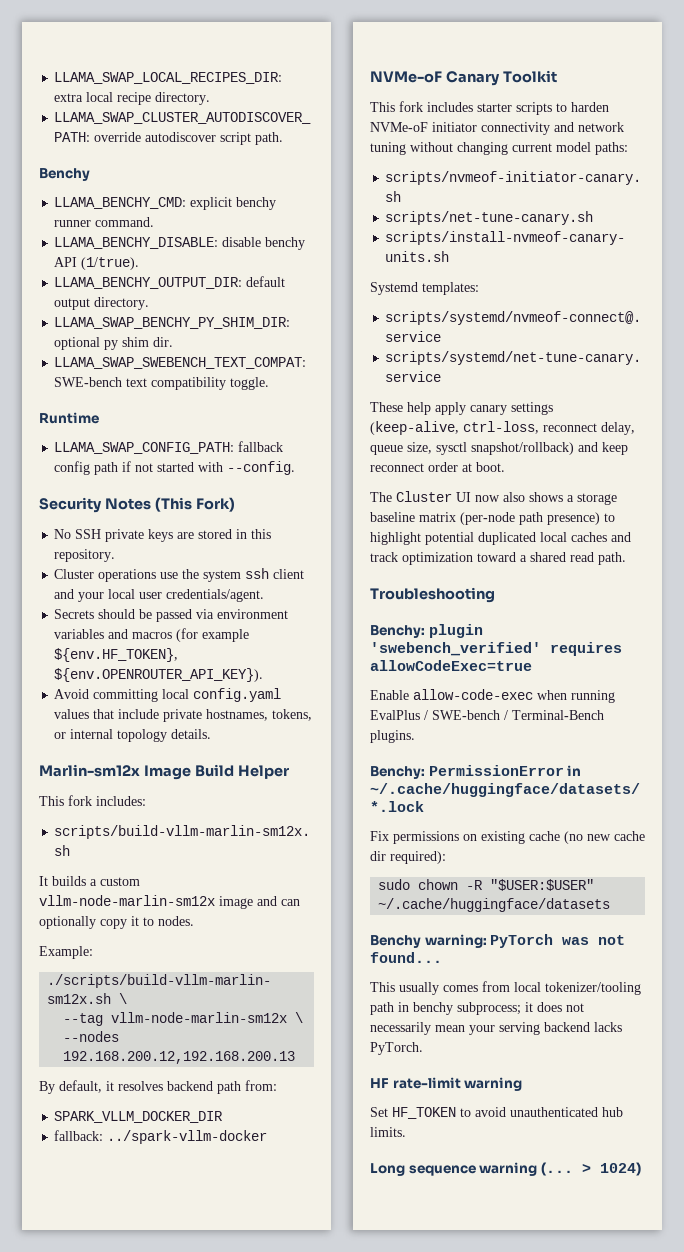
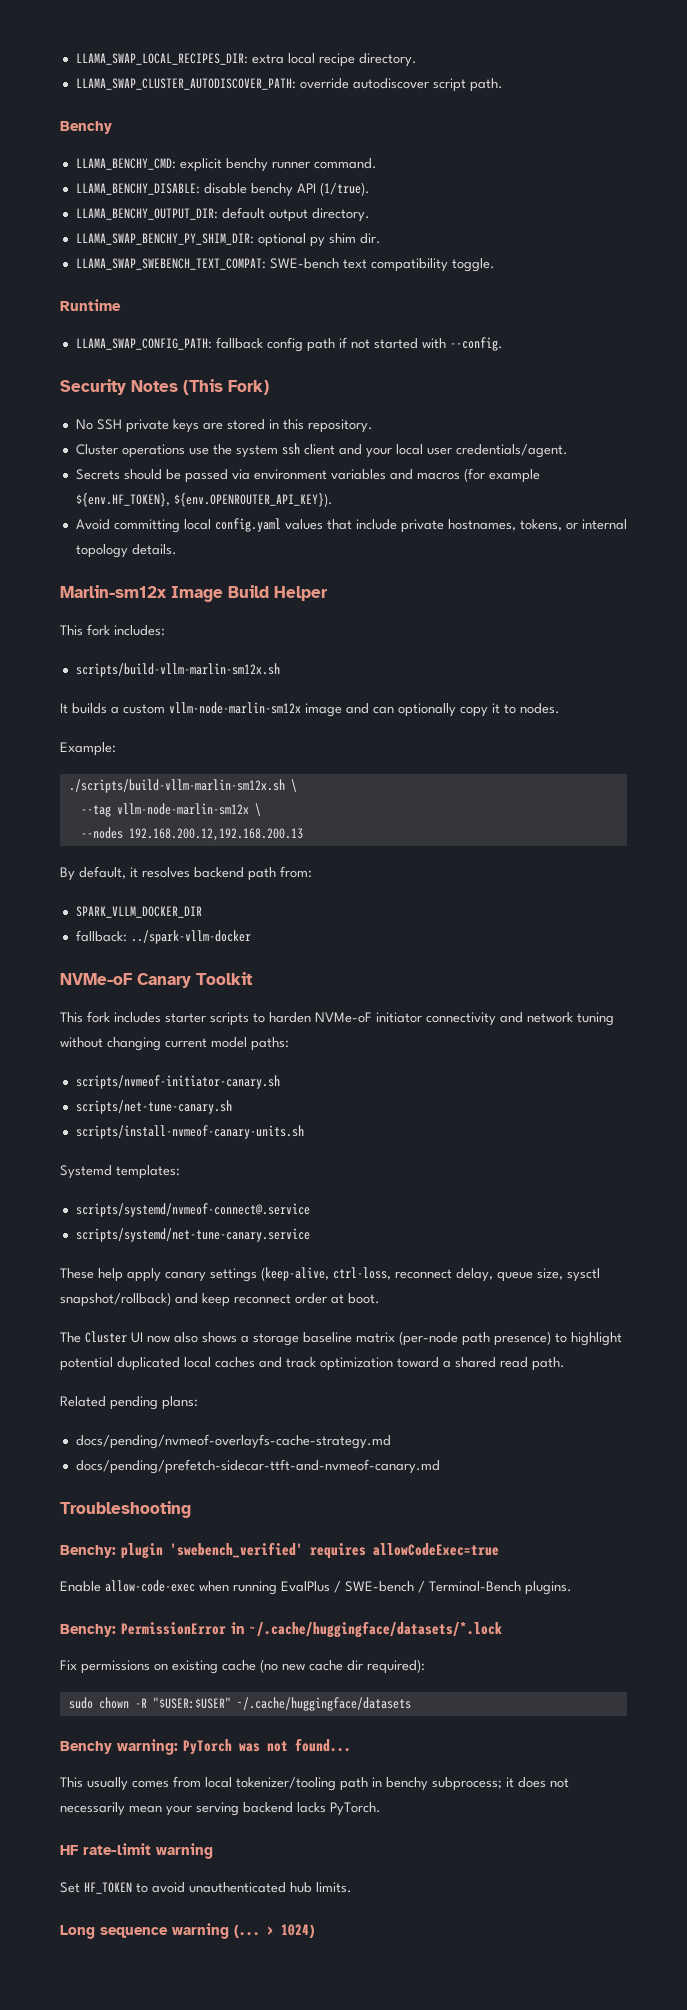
+ Related pending plans:
+ docs/pending/nvmeof-overlayfs-cache-strategy.md
+ docs/pending/prefetch-sidecar-ttft-and-nvmeof-canary.md

